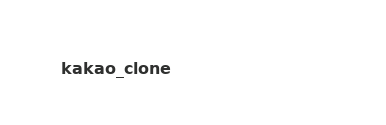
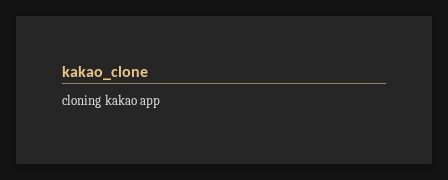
+ cloning kakao app

